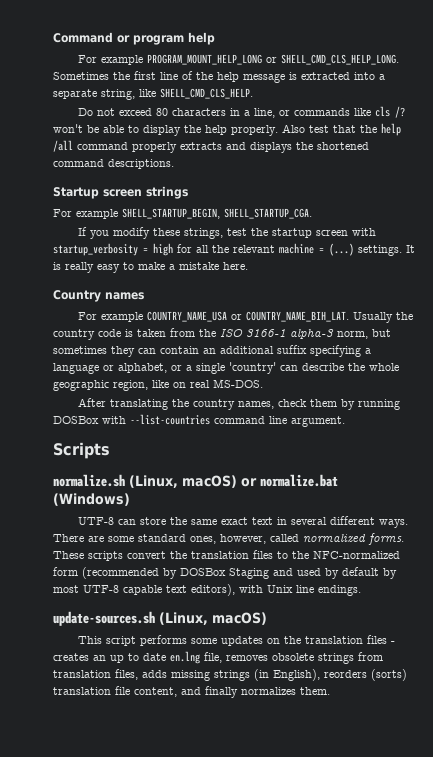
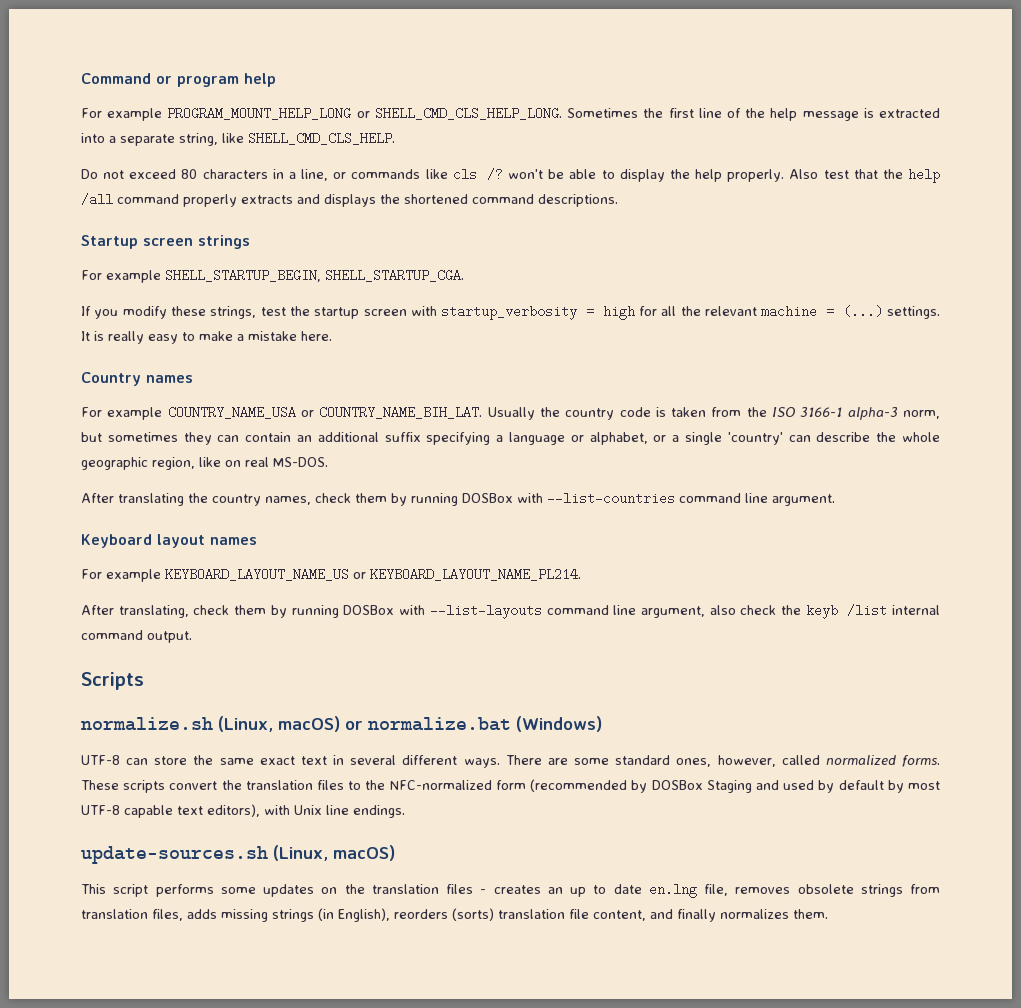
+ Keyboard layout names
+ For example KEYBOARD_LAYOUT_NAME_US or KEYBOARD_LAYOUT_NAME_PL214.
+ After translating, check them by running DOSBox with --list-layouts command line argument, also check the keyb /list internal command output.

